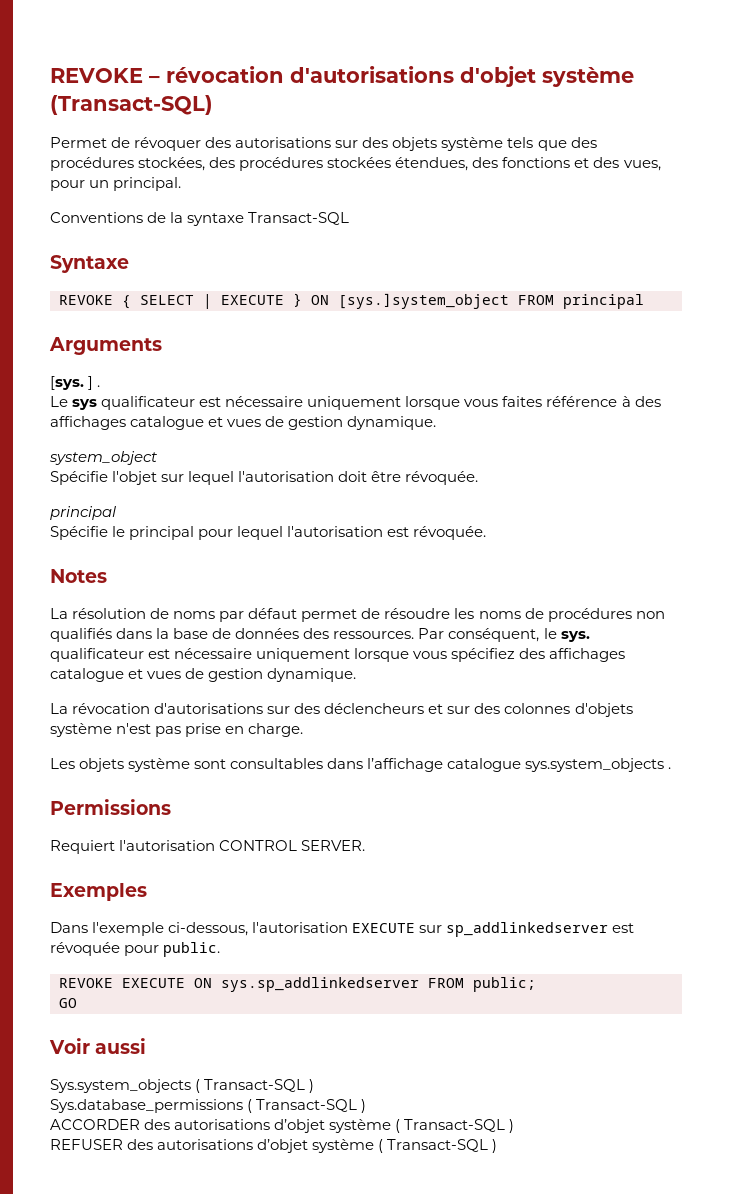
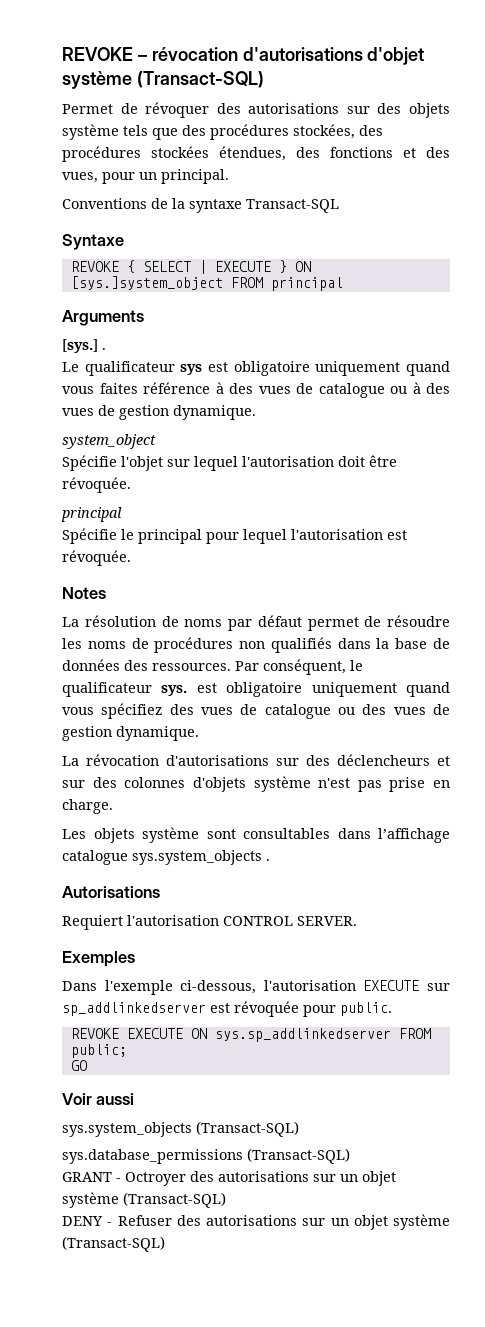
- [sys. ] .
+ [sys.] .
- Le sys qualificateur est nécessaire uniquement lorsque vous faites référence à des affichages catalogue et vues de gestion dynamique.
+ Le qualificateur sys est obligatoire uniquement quand vous faites référence à des vues de catalogue ou à des vues de gestion dynamique.
- Par conséquent, le sys. qualificateur est nécessaire uniquement lorsque vous spécifiez des affichages catalogue et vues de gestion dynamique.
+ Par conséquent, le qualificateur sys. est obligatoire uniquement quand vous spécifiez des vues de catalogue ou des vues de gestion dynamique.
- Permissions
+ Autorisations
- Sys.system_objects ( Transact-SQL )
- Sys.database_permissions ( Transact-SQL )
- ACCORDER des autorisations d’objet système ( Transact-SQL )
- REFUSER des autorisations d’objet système ( Transact-SQL )
+ sys.system_objects (Transact-SQL)
+ sys.database_permissions (Transact-SQL)
+ GRANT - Octroyer des autorisations sur un objet système (Transact-SQL)
+ DENY - Refuser des autorisations sur un objet système (Transact-SQL)

